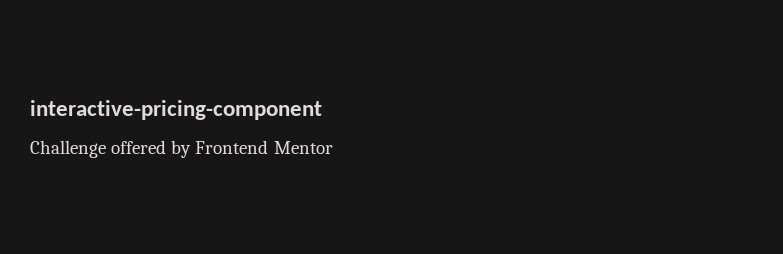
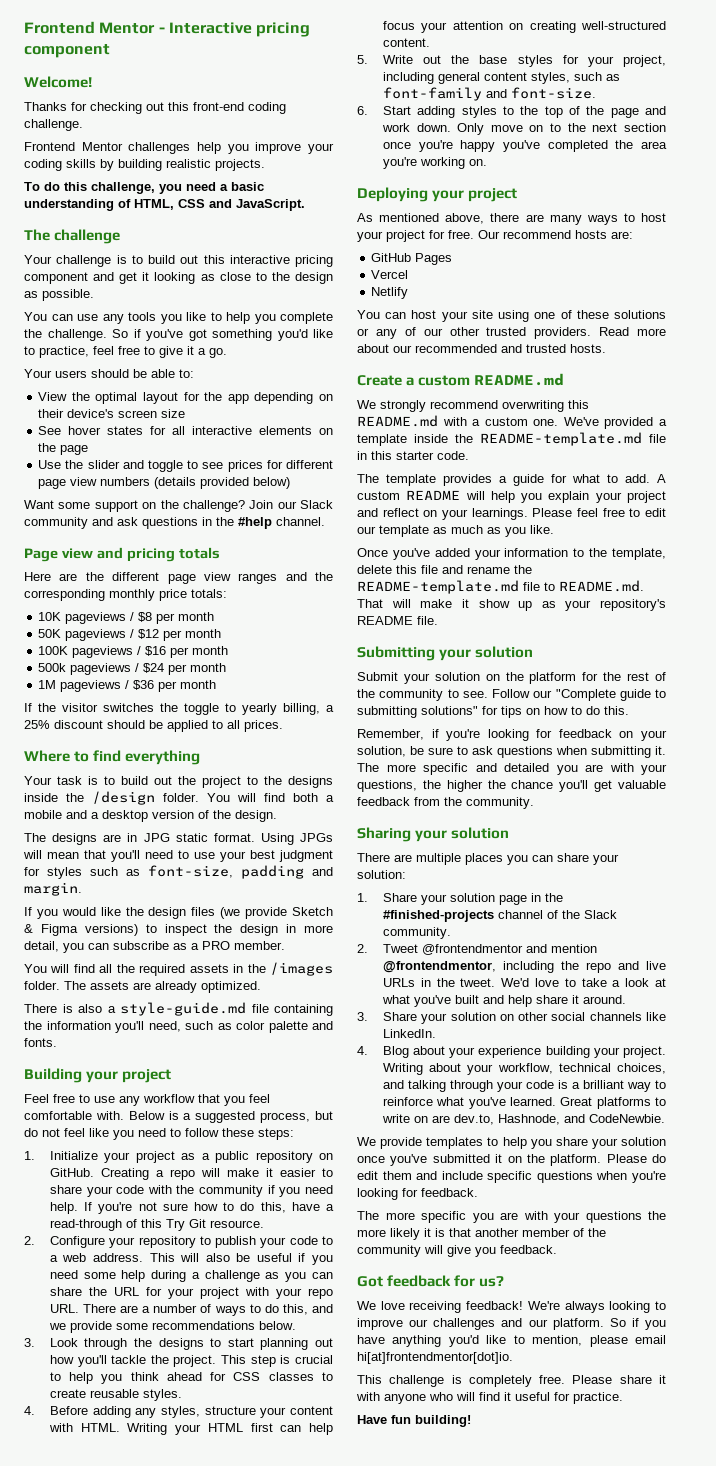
- interactive-pricing-component
- Challenge offered by Frontend Mentor
+ Frontend Mentor - Interactive pricing component
+ Welcome!
+ Thanks for checking out this front-end coding challenge.
+ Frontend Mentor challenges help you improve your coding skills by building realistic projects.
+ To do this challenge, you need a basic understanding of HTML, CSS and JavaScript.
+ The challenge
+ Your challenge is to build out this interactive pricing component and get it looking as close to the design as possible.
+ You can use any tools you like to help you complete the challenge. So if you've got something you'd like to practice, feel free to give it a go.
+ Your users should be able to:
+ View the optimal layout for the app depending on their device's screen size
+ See hover states for all interactive elements on the page
+ Use the slider and toggle to see prices for different page view numbers (details provided below)
+ Want some support on the challenge? Join our Slack community and ask questions in the #help channel.
+ Page view and pricing totals
+ Here are the different page view ranges and the corresponding monthly price totals:
+ 10K pageviews / $8 per month
+ 50K pageviews / $12 per month
+ 100K pageviews / $16 per month
+ 500k pageviews / $24 per month
+ 1M pageviews / $36 per month
+ If the visitor switches the toggle to yearly billing, a 25% discount should be applied to all prices.
+ Where to find everything
+ Your task is to build out the project to the designs inside the /design folder. You will find both a mobile and a desktop version of the design.
+ The designs are in JPG static format. Using JPGs will mean that you'll need to use your best judgment for styles such as font-size, padding and margin.
+ If you would like the design files (we provide Sketch & Figma versions) to inspect the design in more detail, you can subscribe as a PRO member.
+ You will find all the required assets in the /images folder. The assets are already optimized.
+ There is also a style-guide.md file containing the information you'll need, such as color palette and fonts.
+ Building your project
+ Feel free to use any workflow that you feel comfortable with. Below is a suggested process, but do not feel like you need to follow these steps:
+ 1. Initialize your project as a public repository on GitHub. Creating a repo will make it easier to share your code with the community if you need help. If you're not sure how to do this, have a read-through of this Try Git resource.
+ 2. Configure your repository to publish your code to a web address. This will also be useful if you need some help during a challenge as you can share the URL for your project with your repo URL. There are a number of ways to do this, and we provide some recommendations below.
+ 3. Look through the designs to start planning out how you'll tackle the project. This step is crucial to help you think ahead for CSS classes to create reusable styles.
+ 4. Before adding any styles, structure your content with HTML. Writing your HTML first can help focus your attention on creating well-structured content.
+ 5. Write out the base styles for your project, including general content styles, such as font-family and font-size.
+ 6. Start adding styles to the top of the page and work down. Only move on to the next section once you're happy you've completed the area you're working on.
+ Deploying your project
+ As mentioned above, there are many ways to host your project for free. Our recommend hosts are:
+ GitHub Pages
+ Vercel
+ Netlify
+ You can host your site using one of these solutions or any of our other trusted providers. Read more about our recommended and trusted hosts.
+ Create a custom README.md
+ We strongly recommend overwriting this README.md with a custom one. We've provided a template inside the README-template.md file in this starter code.
+ The template provides a guide for what to add. A custom README will help you explain your project and reflect on your learnings. Please feel free to edit our template as much as you like.
+ Once you've added your information to the template, delete this file and rename the README-template.md file to README.md. That will make it show up as your repository's README file.
+ Submitting your solution
+ Submit your solution on the platform for the rest of the community to see. Follow our "Complete guide to submitting solutions" for tips on how to do this.
+ Remember, if you're looking for feedback on your solution, be sure to ask questions when submitting it. The more specific and detailed you are with your questions, the higher the chance you'll get valuable feedback from the community.
+ Sharing your solution
+ There are multiple places you can share your solution:
+ 1. Share your solution page in the #finished-projects channel of the Slack community.
+ 2. Tweet @frontendmentor and mention @frontendmentor, including the repo and live URLs in the tweet. We'd love to take a look at what you've built and help share it around.
+ 3. Share your solution on other social channels like LinkedIn.
+ 4. Blog about your experience building your project. Writing about your workflow, technical choices, and talking through your code is a brilliant way to reinforce what you've learned. Great platforms to write on are dev.to, Hashnode, and CodeNewbie.
+ We provide templates to help you share your solution once you've submitted it on the platform. Please do edit them and include specific questions when you're looking for feedback.
+ The more specific you are with your questions the more likely it is that another member of the community will give you feedback.
+ Got feedback for us?
+ We love receiving feedback! We're always looking to improve our challenges and our platform. So if you have anything you'd like to mention, please email hi[at]frontendmentor[dot]io.
+ This challenge is completely free. Please share it with anyone who will find it useful for practice.
+ Have fun building!

